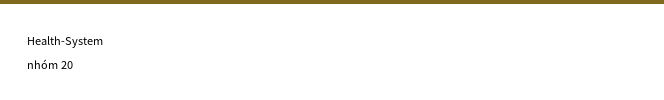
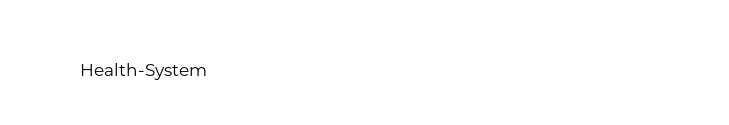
- nhóm 20

